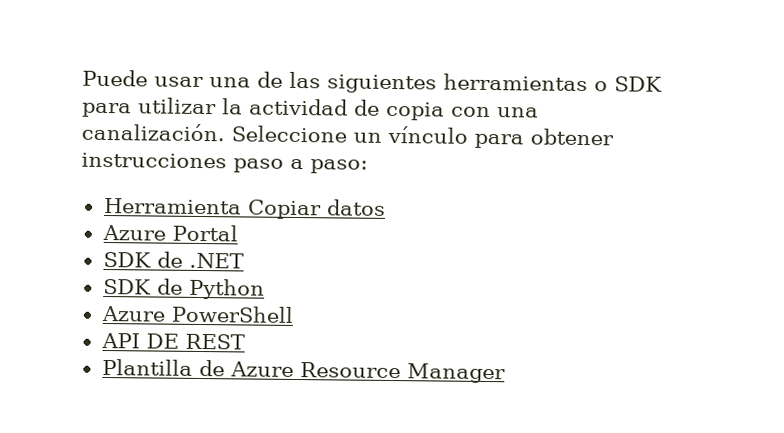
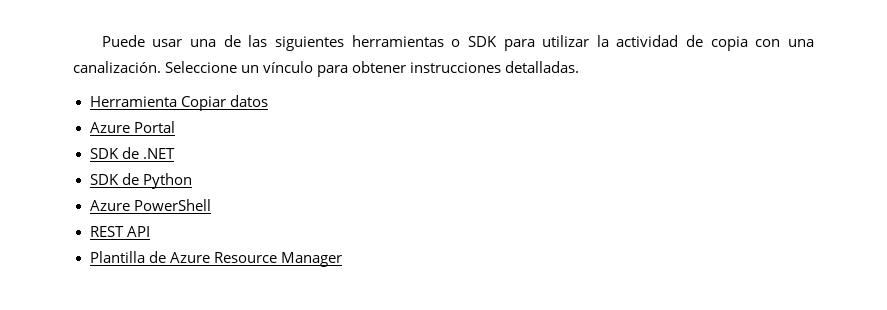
- Seleccione un vínculo para obtener instrucciones paso a paso:
+ Seleccione un vínculo para obtener instrucciones detalladas.
- API DE REST
+ REST API

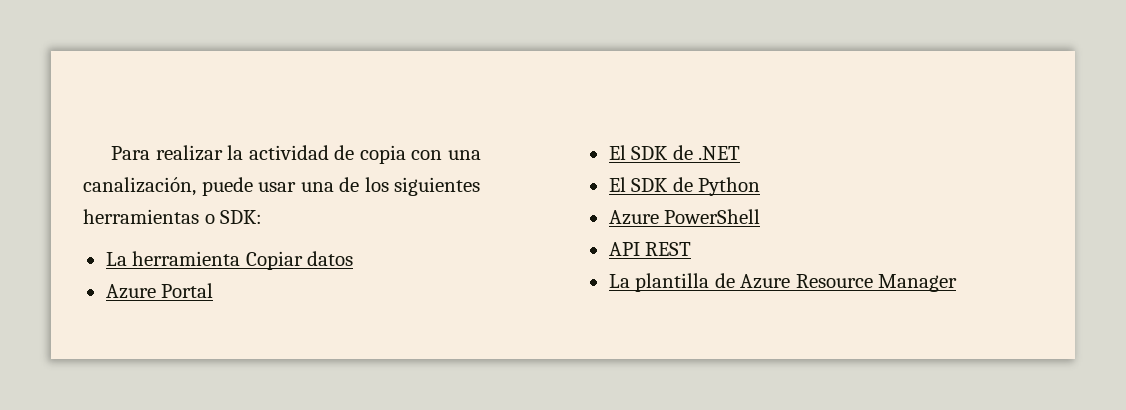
- Puede usar una de las siguientes herramientas o SDK para utilizar la actividad de copia con una canalización. Seleccione un vínculo para obtener instrucciones detalladas.
- Herramienta Copiar datos
+ Para realizar la actividad de copia con una canalización, puede usar una de los siguientes herramientas o SDK:
+ La herramienta Copiar datos
- SDK de .NET
+ El SDK de .NET
- SDK de Python
+ El SDK de Python
- REST API
- Plantilla de Azure Resource Manager
+ API REST
+ La plantilla de Azure Resource Manager

